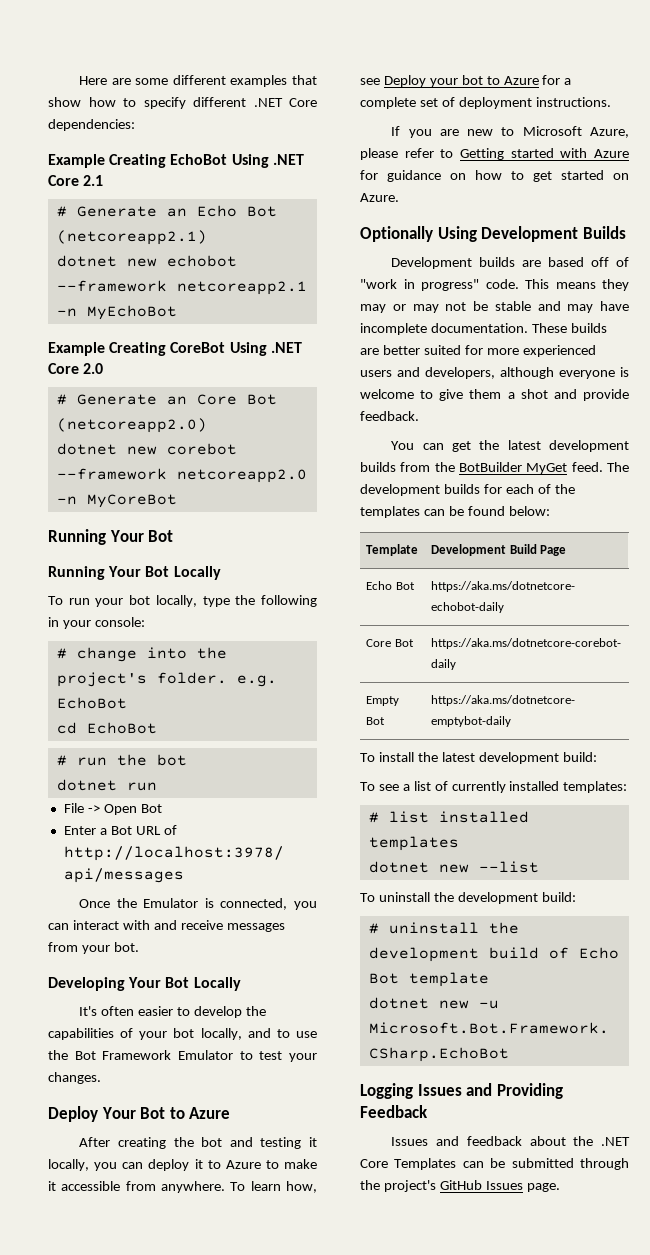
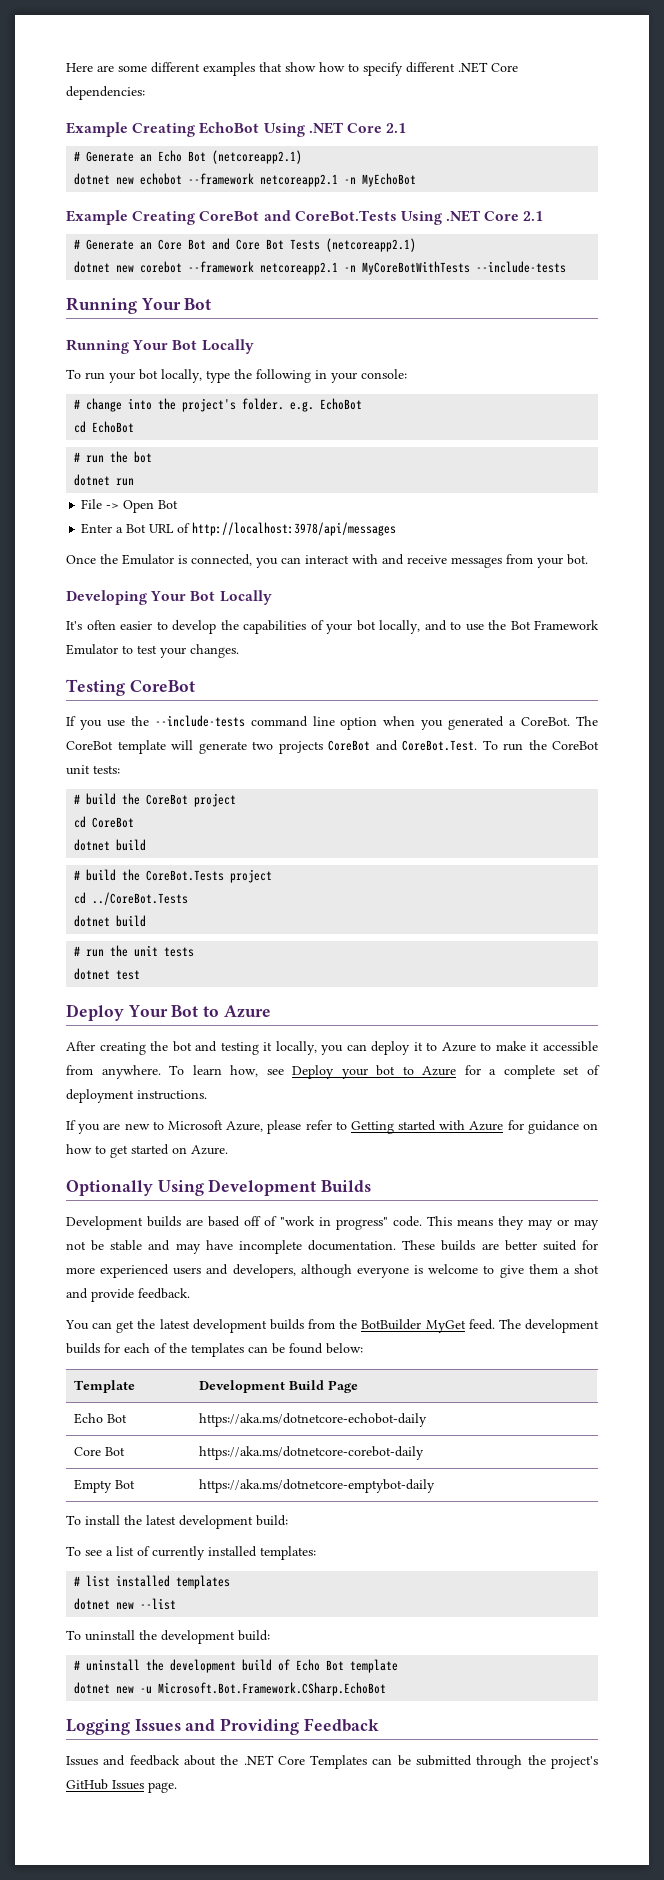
- Example Creating CoreBot Using .NET Core 2.0
+ Example Creating CoreBot and CoreBot.Tests Using .NET Core 2.1
- # Generate an Core Bot (netcoreapp2.0)
+ # Generate an Core Bot and Core Bot Tests (netcoreapp2.1)
- dotnet new corebot --framework netcoreapp2.0 -n MyCoreBot
+ dotnet new corebot --framework netcoreapp2.1 -n MyCoreBotWithTests --include-tests
+ Testing CoreBot
+ If you use the --include-tests command line option when you generated a CoreBot. The CoreBot template will generate two projects CoreBot and CoreBot.Test. To run the CoreBot unit tests:
+ # build the CoreBot project
+ cd CoreBot
+ dotnet build
+ # build the CoreBot.Tests project
+ cd ../CoreBot.Tests
+ dotnet build
+ # run the unit tests
+ dotnet test

